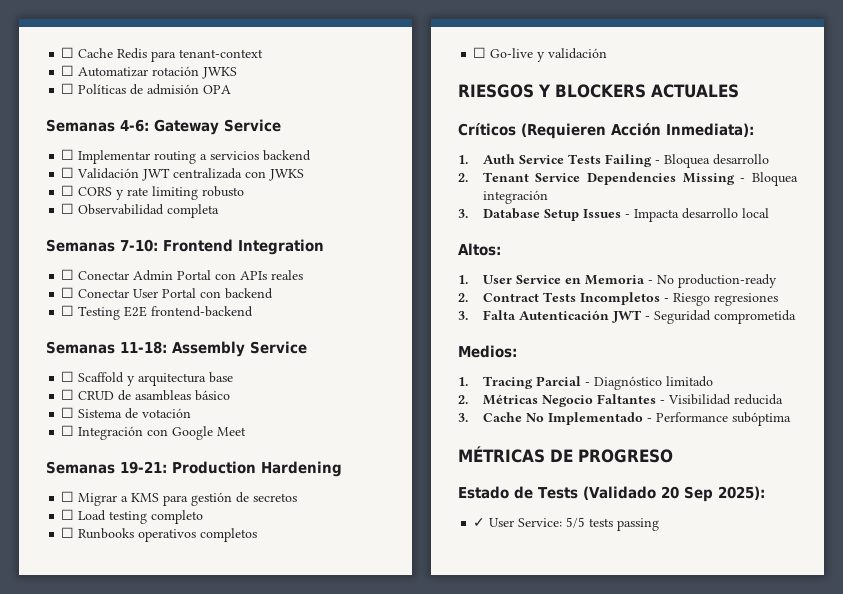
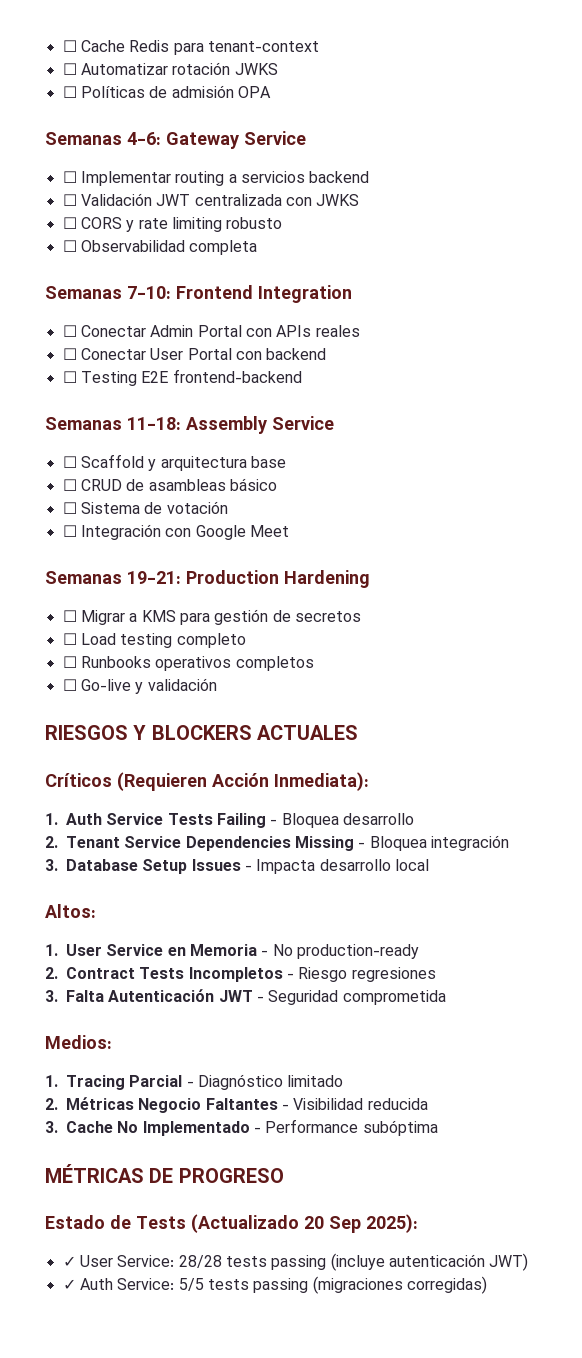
- Estado de Tests (Validado 20 Sep 2025):
+ Estado de Tests (Actualizado 20 Sep 2025):
- ✓ User Service: 5/5 tests passing
+ ✓ User Service: 28/28 tests passing (incluye autenticación JWT)
+ ✓ Auth Service: 5/5 tests passing (migraciones corregidas)

